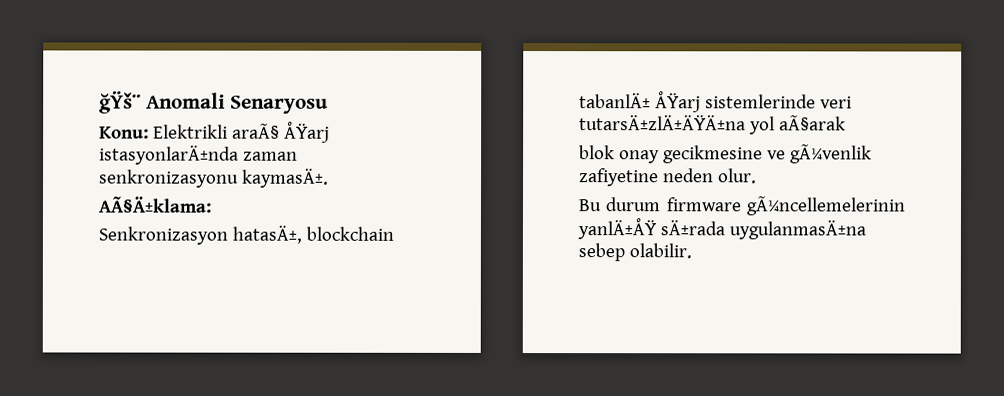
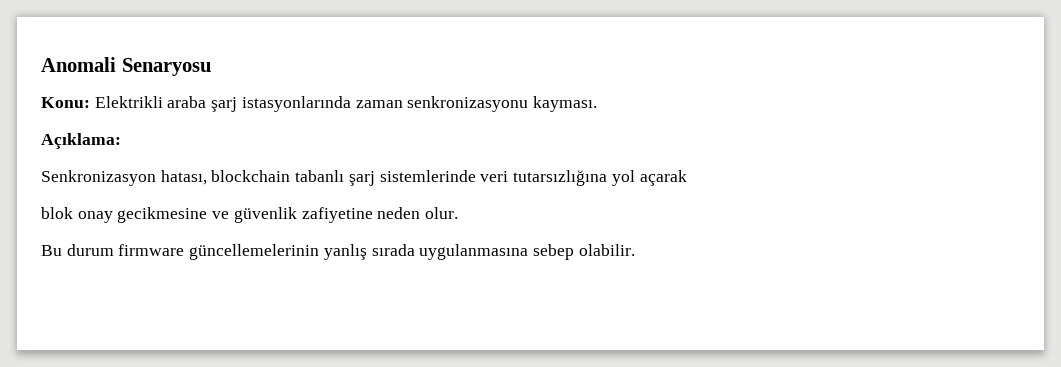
- ğŸš¨ Anomali Senaryosu
+ Anomali Senaryosu
- Konu: Elektrikli araÃ§ ÅŸarj istasyonlarÄ±nda zaman senkronizasyonu kaymasÄ±.
- AÃ§Ä±klama:
- Senkronizasyon hatasÄ±, blockchain tabanlÄ± ÅŸarj sistemlerinde veri tutarsÄ±zlÄ±ÄŸÄ±na yol aÃ§arak
+ Konu: Elektrikli araba şarj istasyonlarında zaman senkronizasyonu kayması.
+ Açıklama:
+ Senkronizasyon hatası, blockchain tabanlı şarj sistemlerinde veri tutarsızlığına yol açarak
- blok onay gecikmesine ve gÃ¼venlik zafiyetine neden olur.
+ blok onay gecikmesine ve güvenlik zafiyetine neden olur.
- Bu durum firmware gÃ¼ncellemelerinin yanlÄ±ÅŸ sÄ±rada uygulanmasÄ±na sebep olabilir.
+ Bu durum firmware güncellemelerinin yanlış sırada uygulanmasına sebep olabilir.

